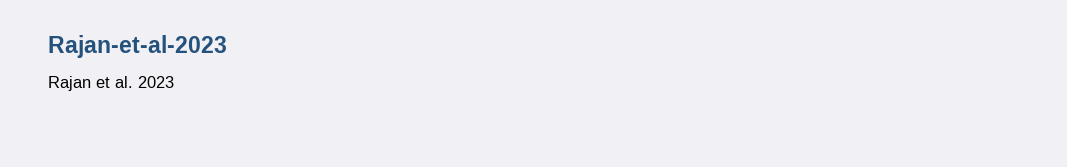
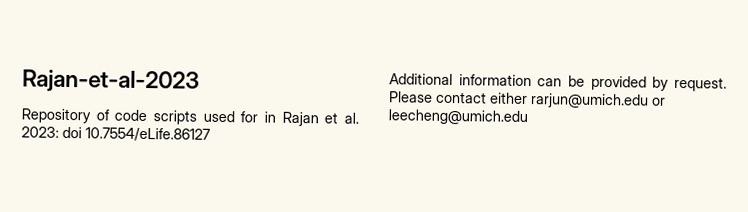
- Rajan et al. 2023
+ Repository of code scripts used for in Rajan et al. 2023: doi 10.7554/eLife.86127
+ Additional information can be provided by request. Please contact either rarjun@umich.edu or leecheng@umich.edu

